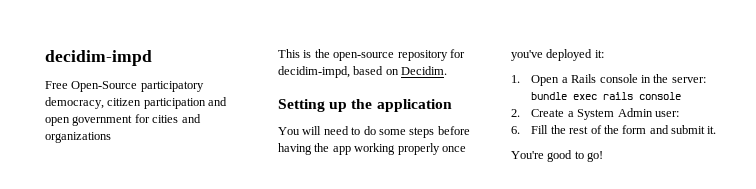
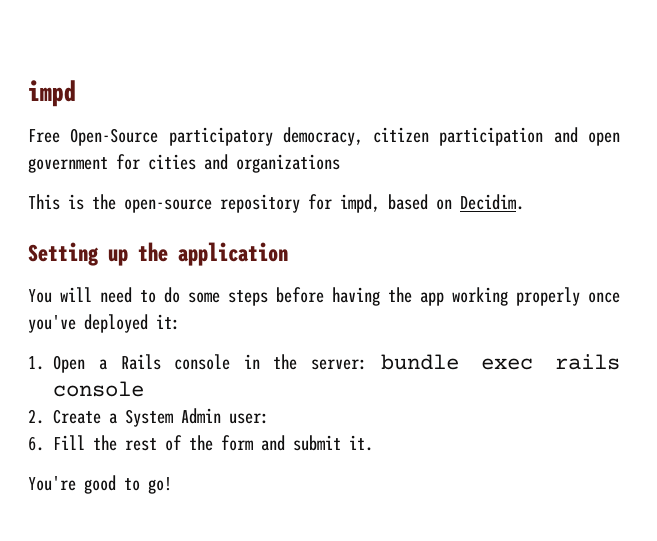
- decidim-impd
+ impd
- This is the open-source repository for decidim-impd, based on Decidim.
+ This is the open-source repository for impd, based on Decidim.

